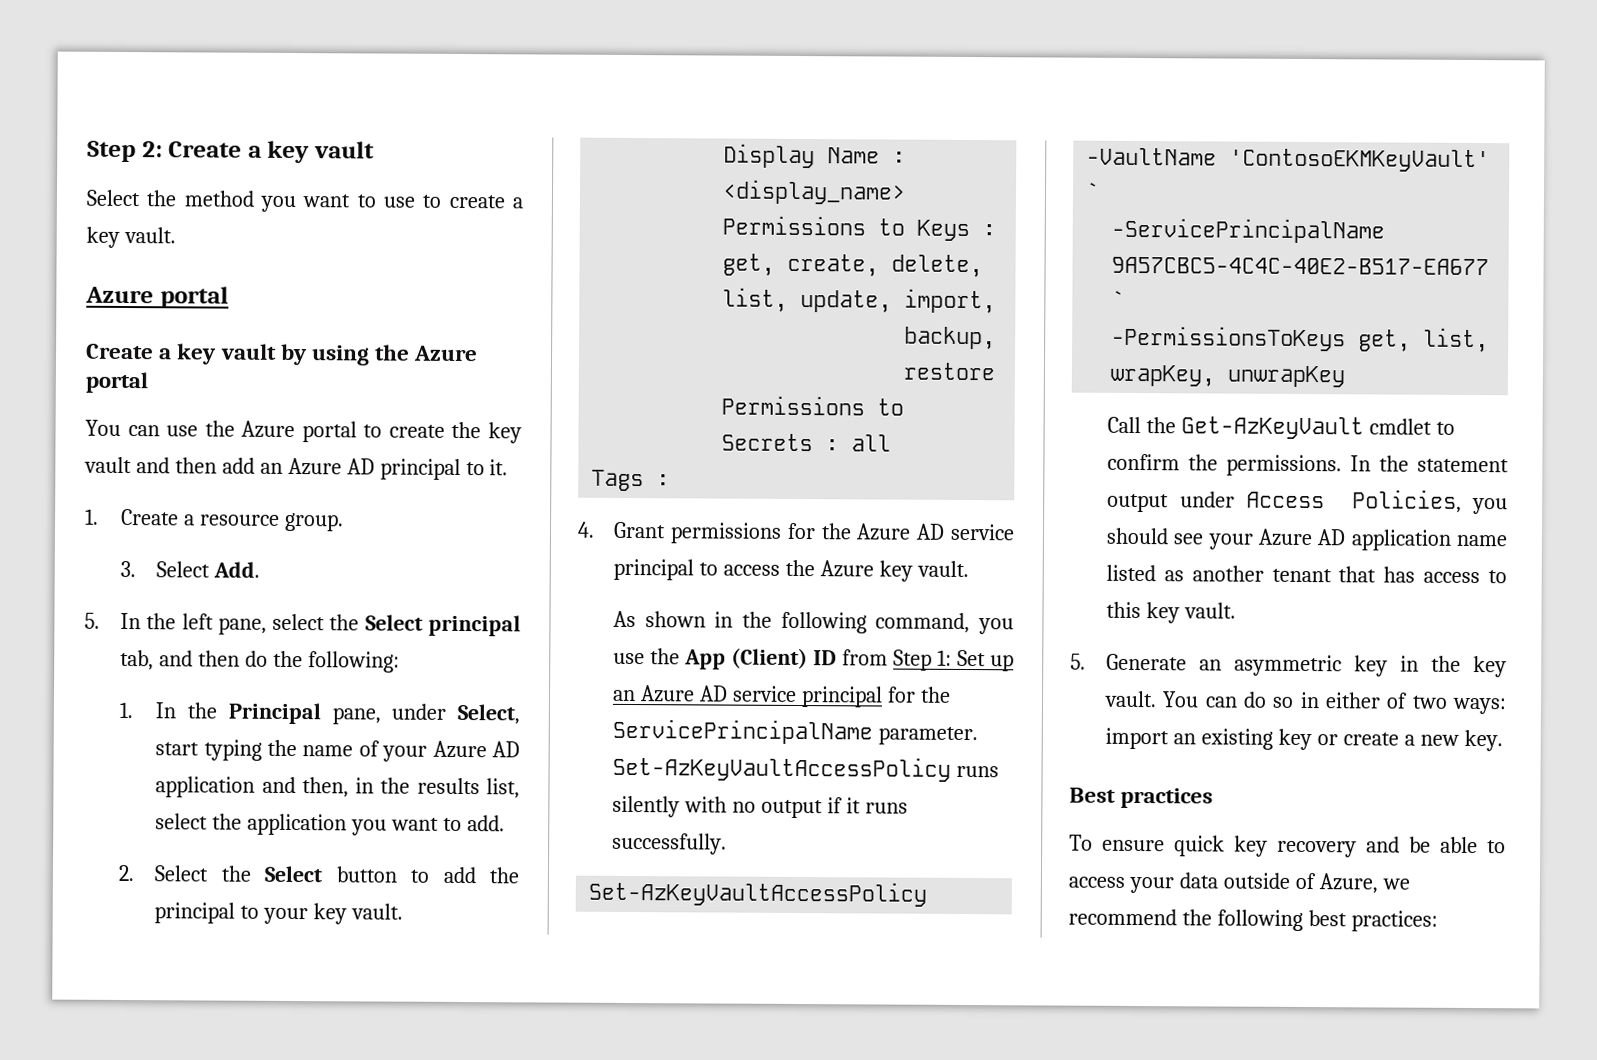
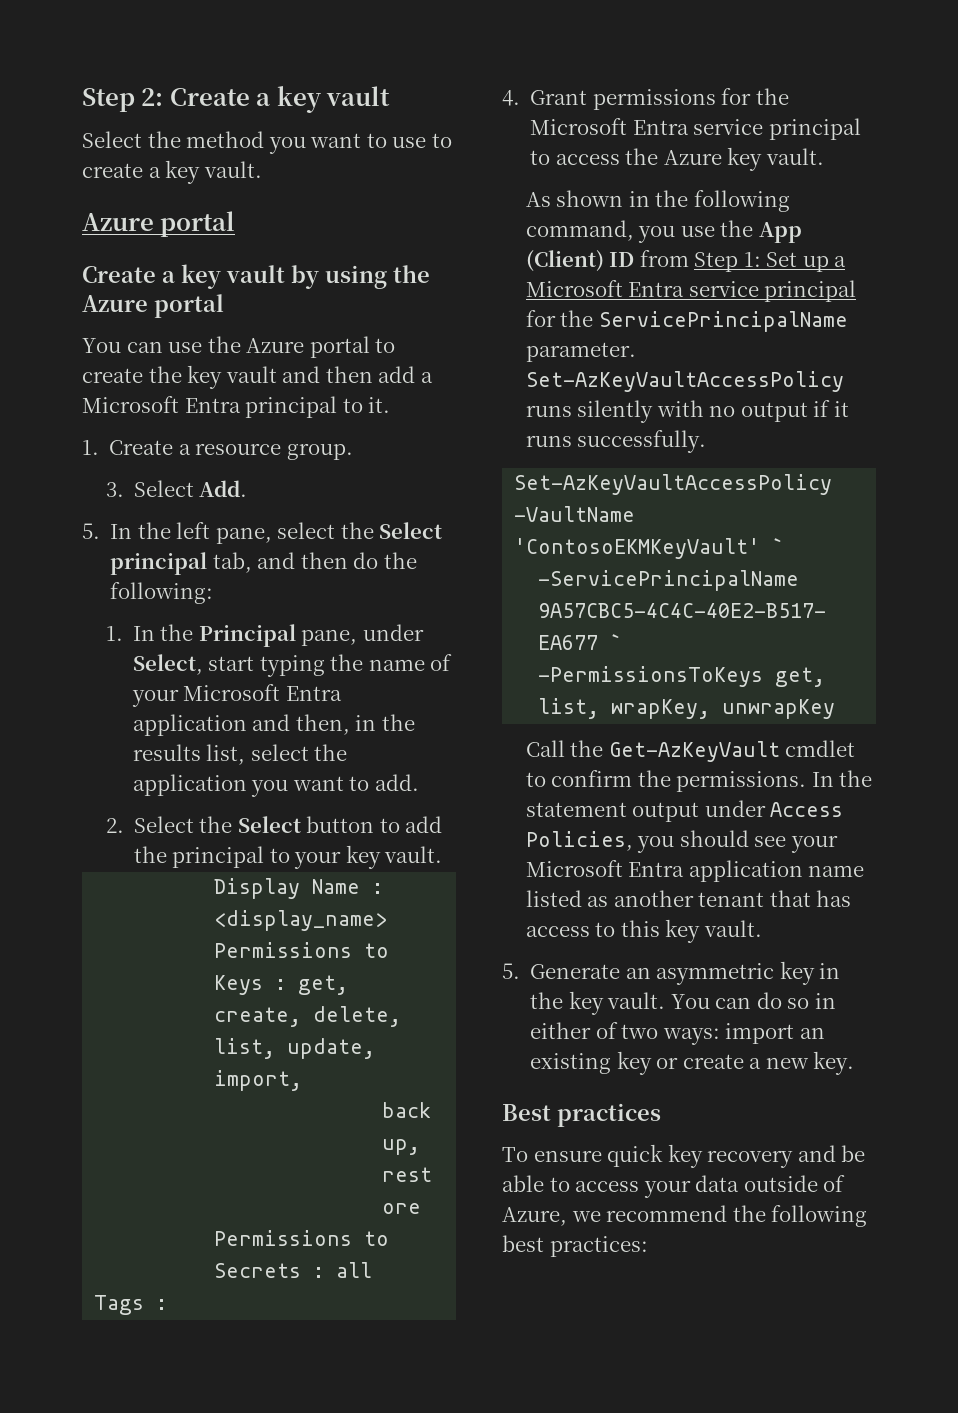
- You can use the Azure portal to create the key vault and then add an Azure AD principal to it.
+ You can use the Azure portal to create the key vault and then add a Microsoft Entra principal to it.
- 1. In the Principal pane, under Select, start typing the name of your Azure AD application and then, in the results list, select the application you want to add.
+ 1. In the Principal pane, under Select, start typing the name of your Microsoft Entra application and then, in the results list, select the application you want to add.
- 4. Grant permissions for the Azure AD service principal to access the Azure key vault.
+ 4. Grant permissions for the Microsoft Entra service principal to access the Azure key vault.
- As shown in the following command, you use the App (Client) ID from Step 1: Set up an Azure AD service principal for the ServicePrincipalName parameter.
+ As shown in the following command, you use the App (Client) ID from Step 1: Set up a Microsoft Entra service principal for the ServicePrincipalName parameter.
- In the statement output under Access Policies, you should see your Azure AD application name listed as another tenant that has access to this key vault.
+ In the statement output under Access Policies, you should see your Microsoft Entra application name listed as another tenant that has access to this key vault.

